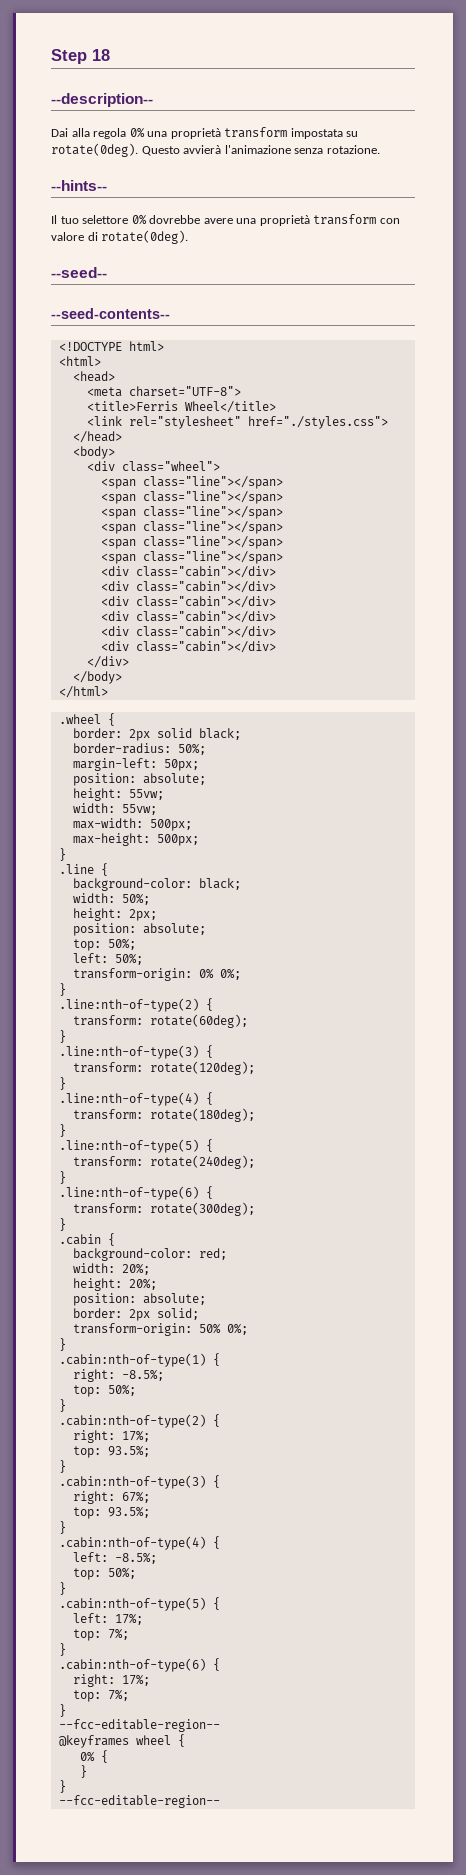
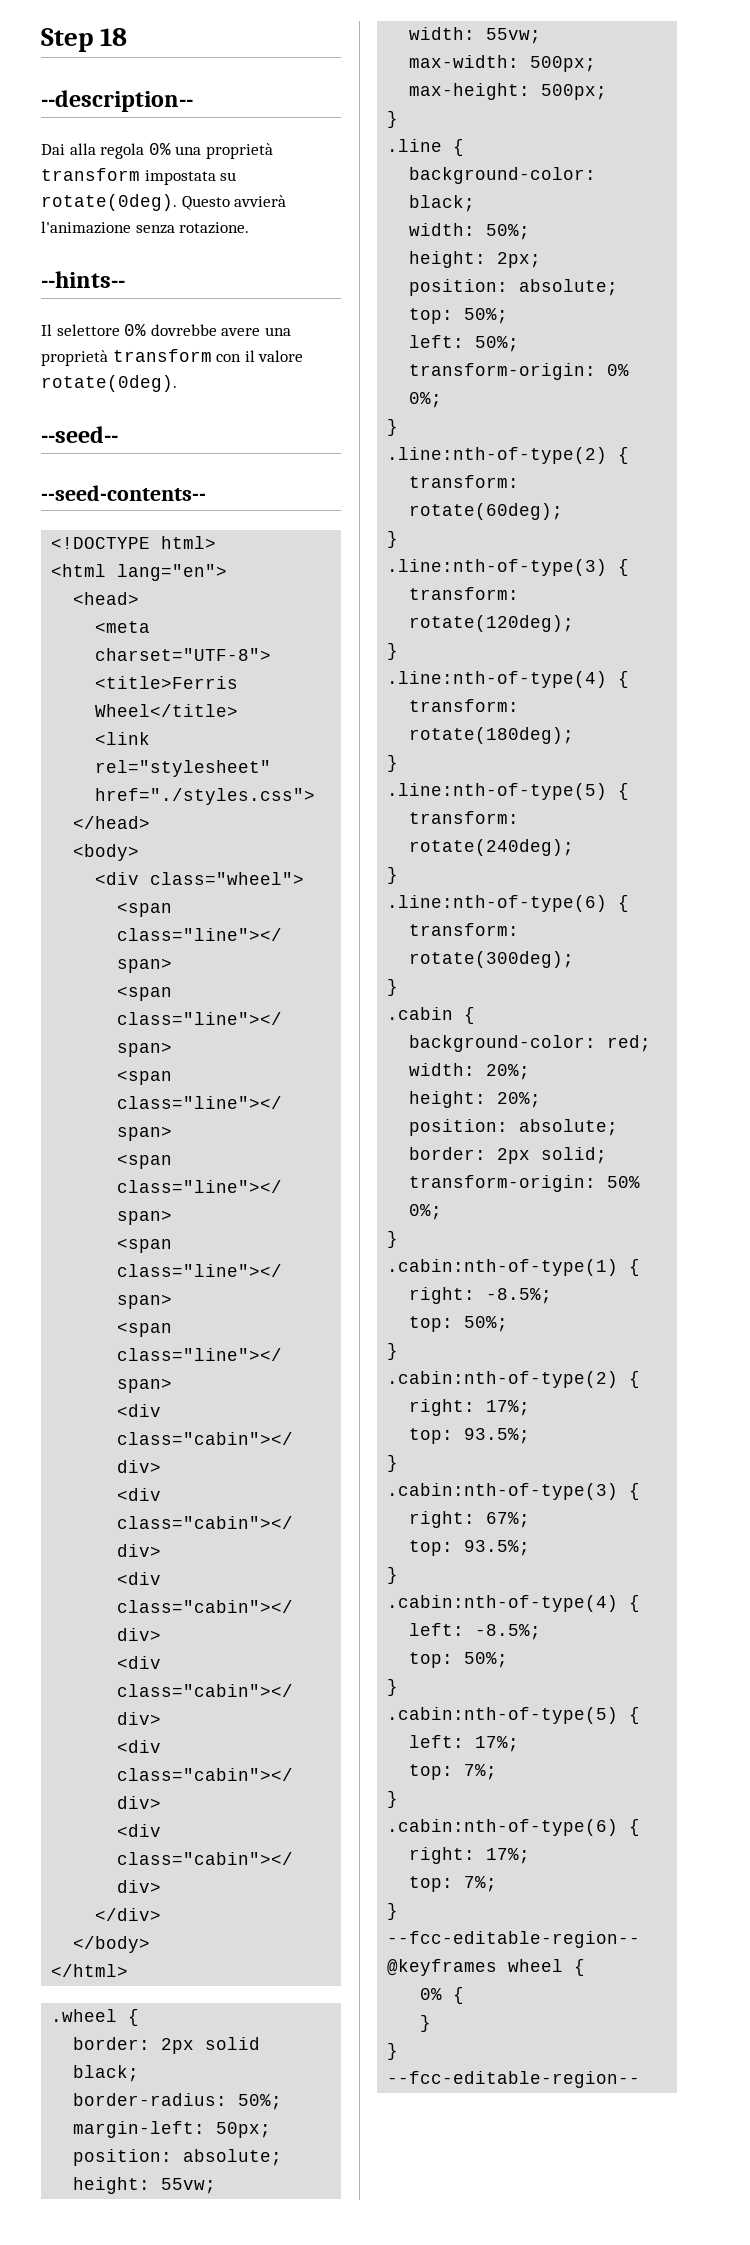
- Il tuo selettore 0% dovrebbe avere una proprietà transform con valore di rotate(0deg).
+ Il selettore 0% dovrebbe avere una proprietà transform con il valore rotate(0deg).
- <html>
+ <html lang="en">

